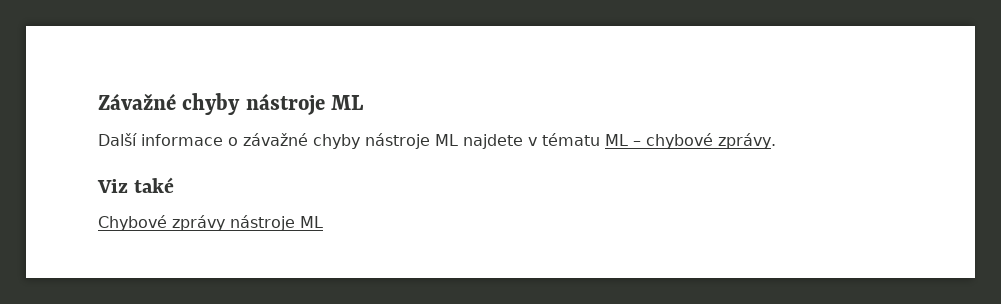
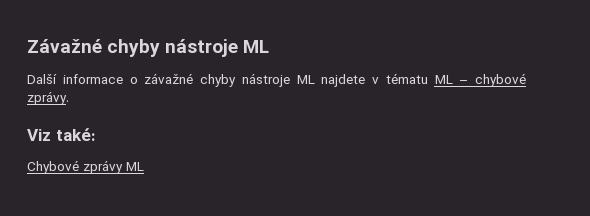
- Viz také
+ Viz také:
- Chybové zprávy nástroje ML
+ Chybové zprávy ML

